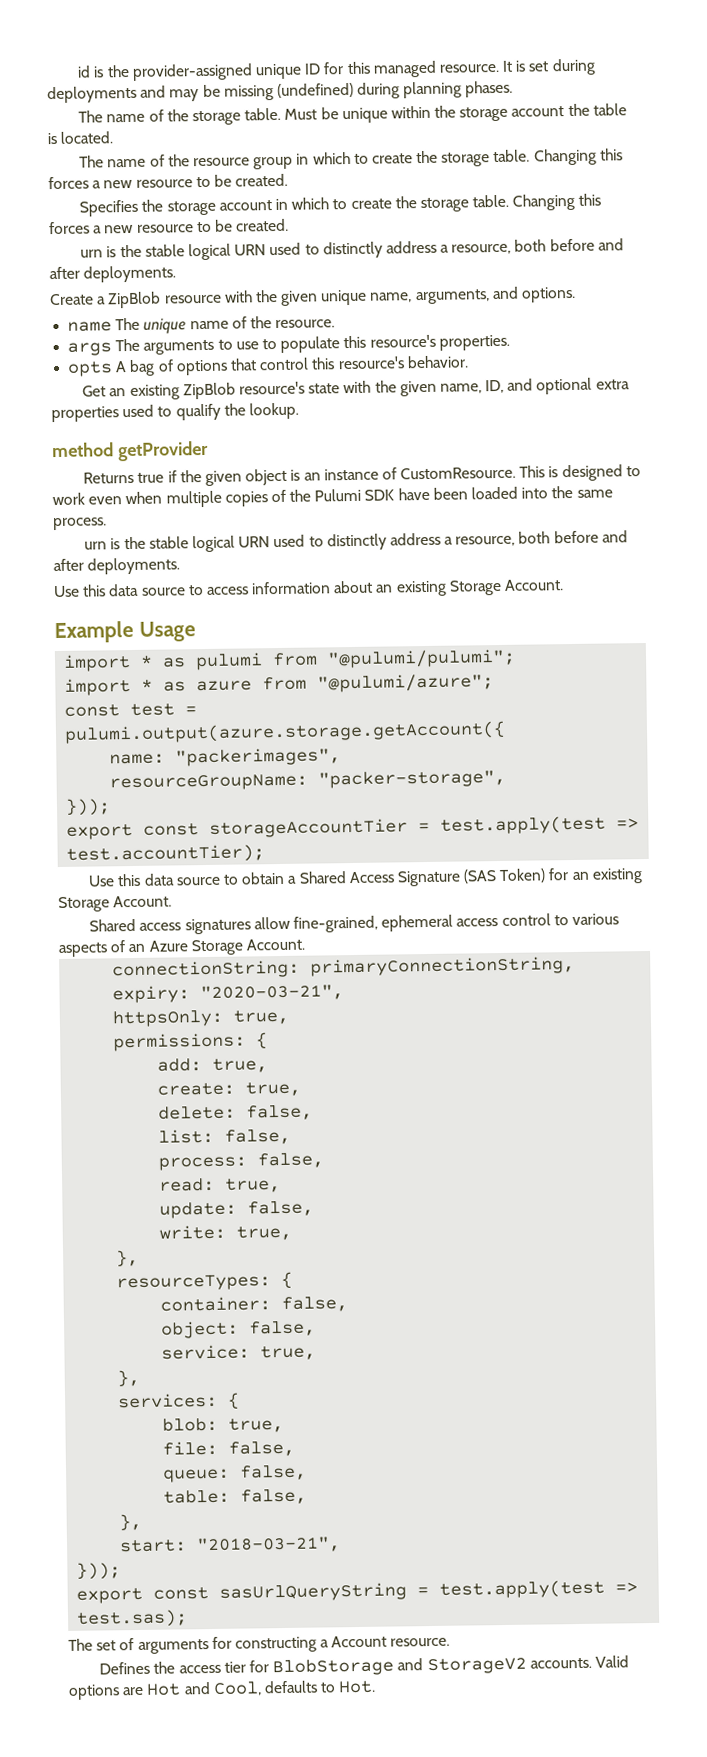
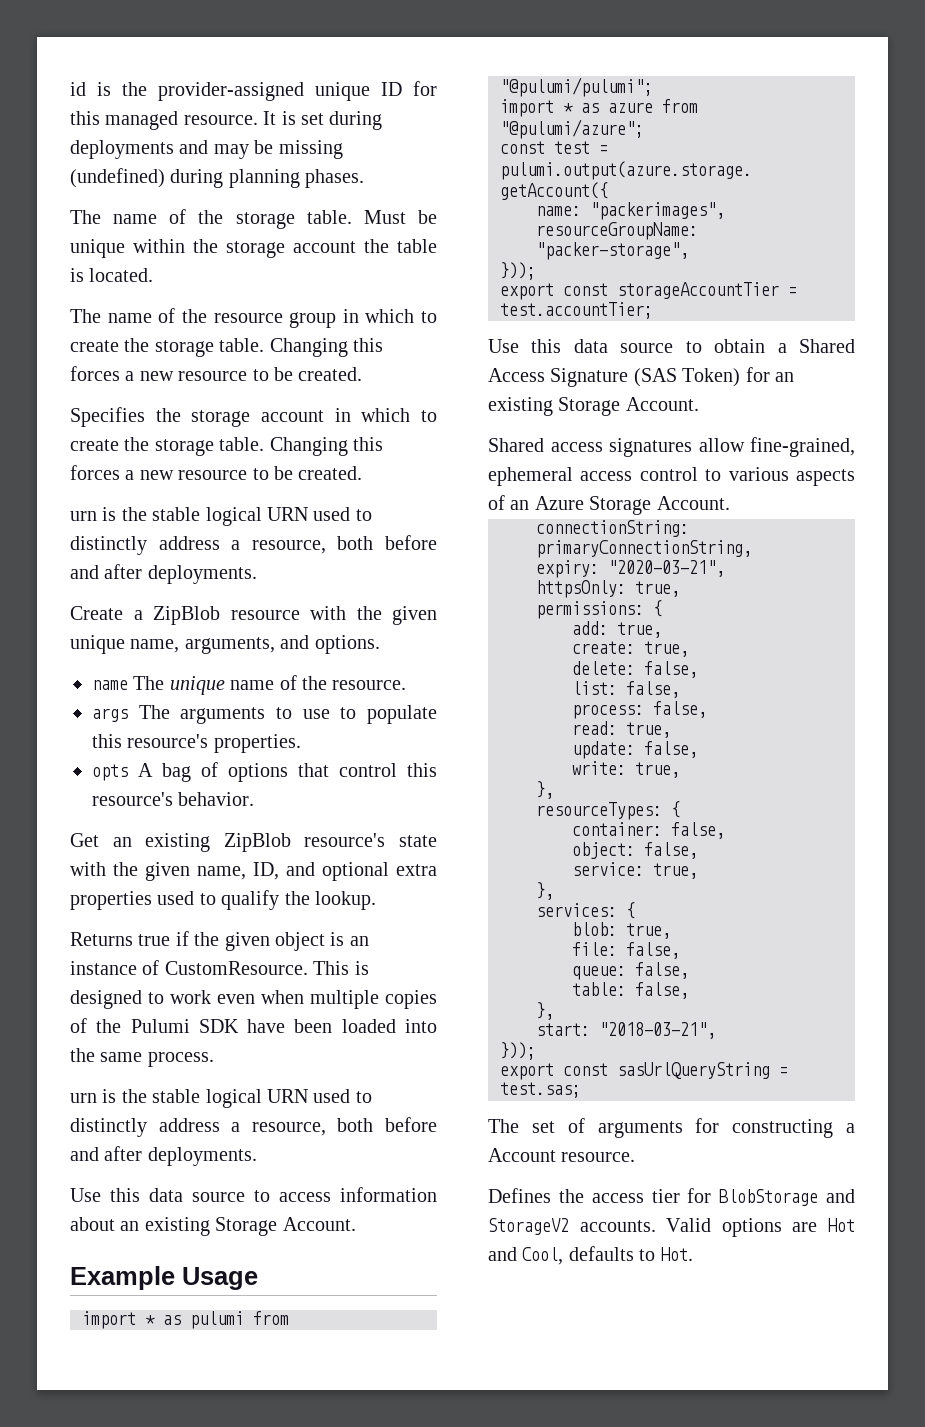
- method getProvider
- export const storageAccountTier = test.apply(test => test.accountTier);
+ export const storageAccountTier = test.accountTier;
- export const sasUrlQueryString = test.apply(test => test.sas);
+ export const sasUrlQueryString = test.sas;

